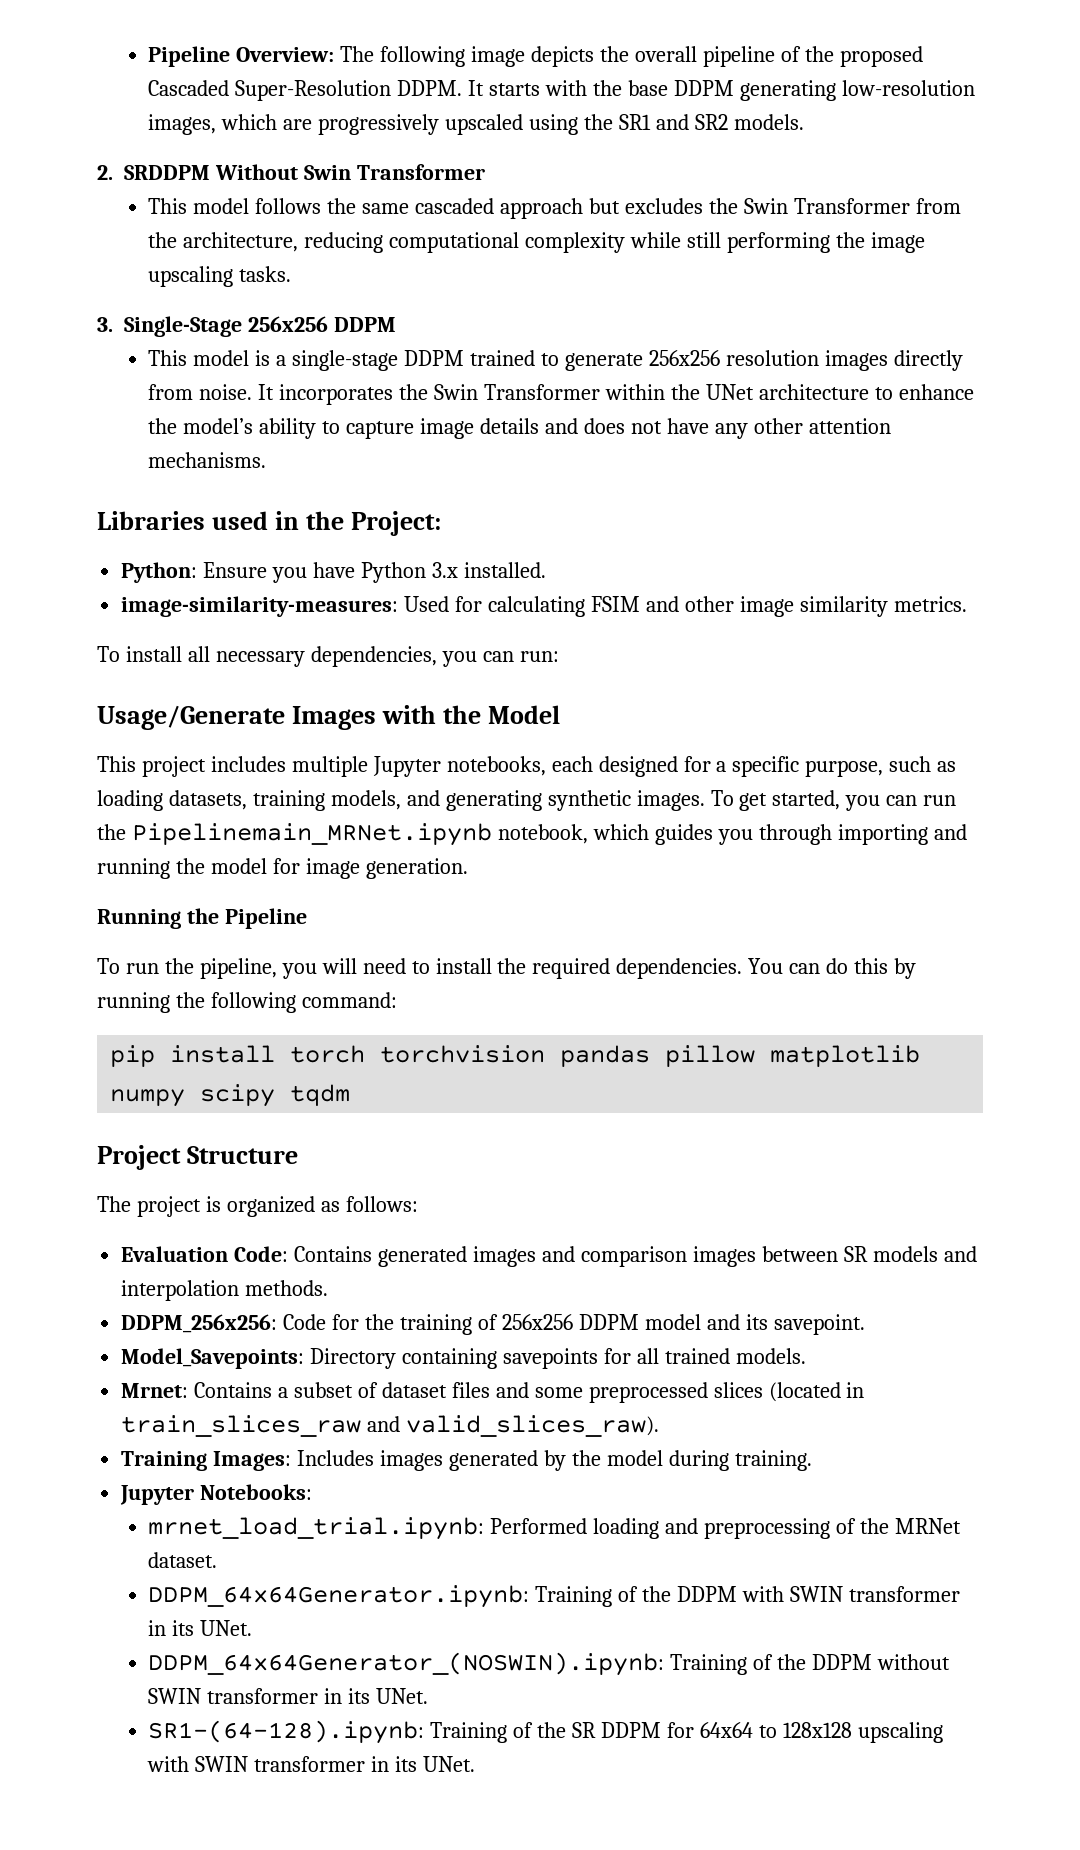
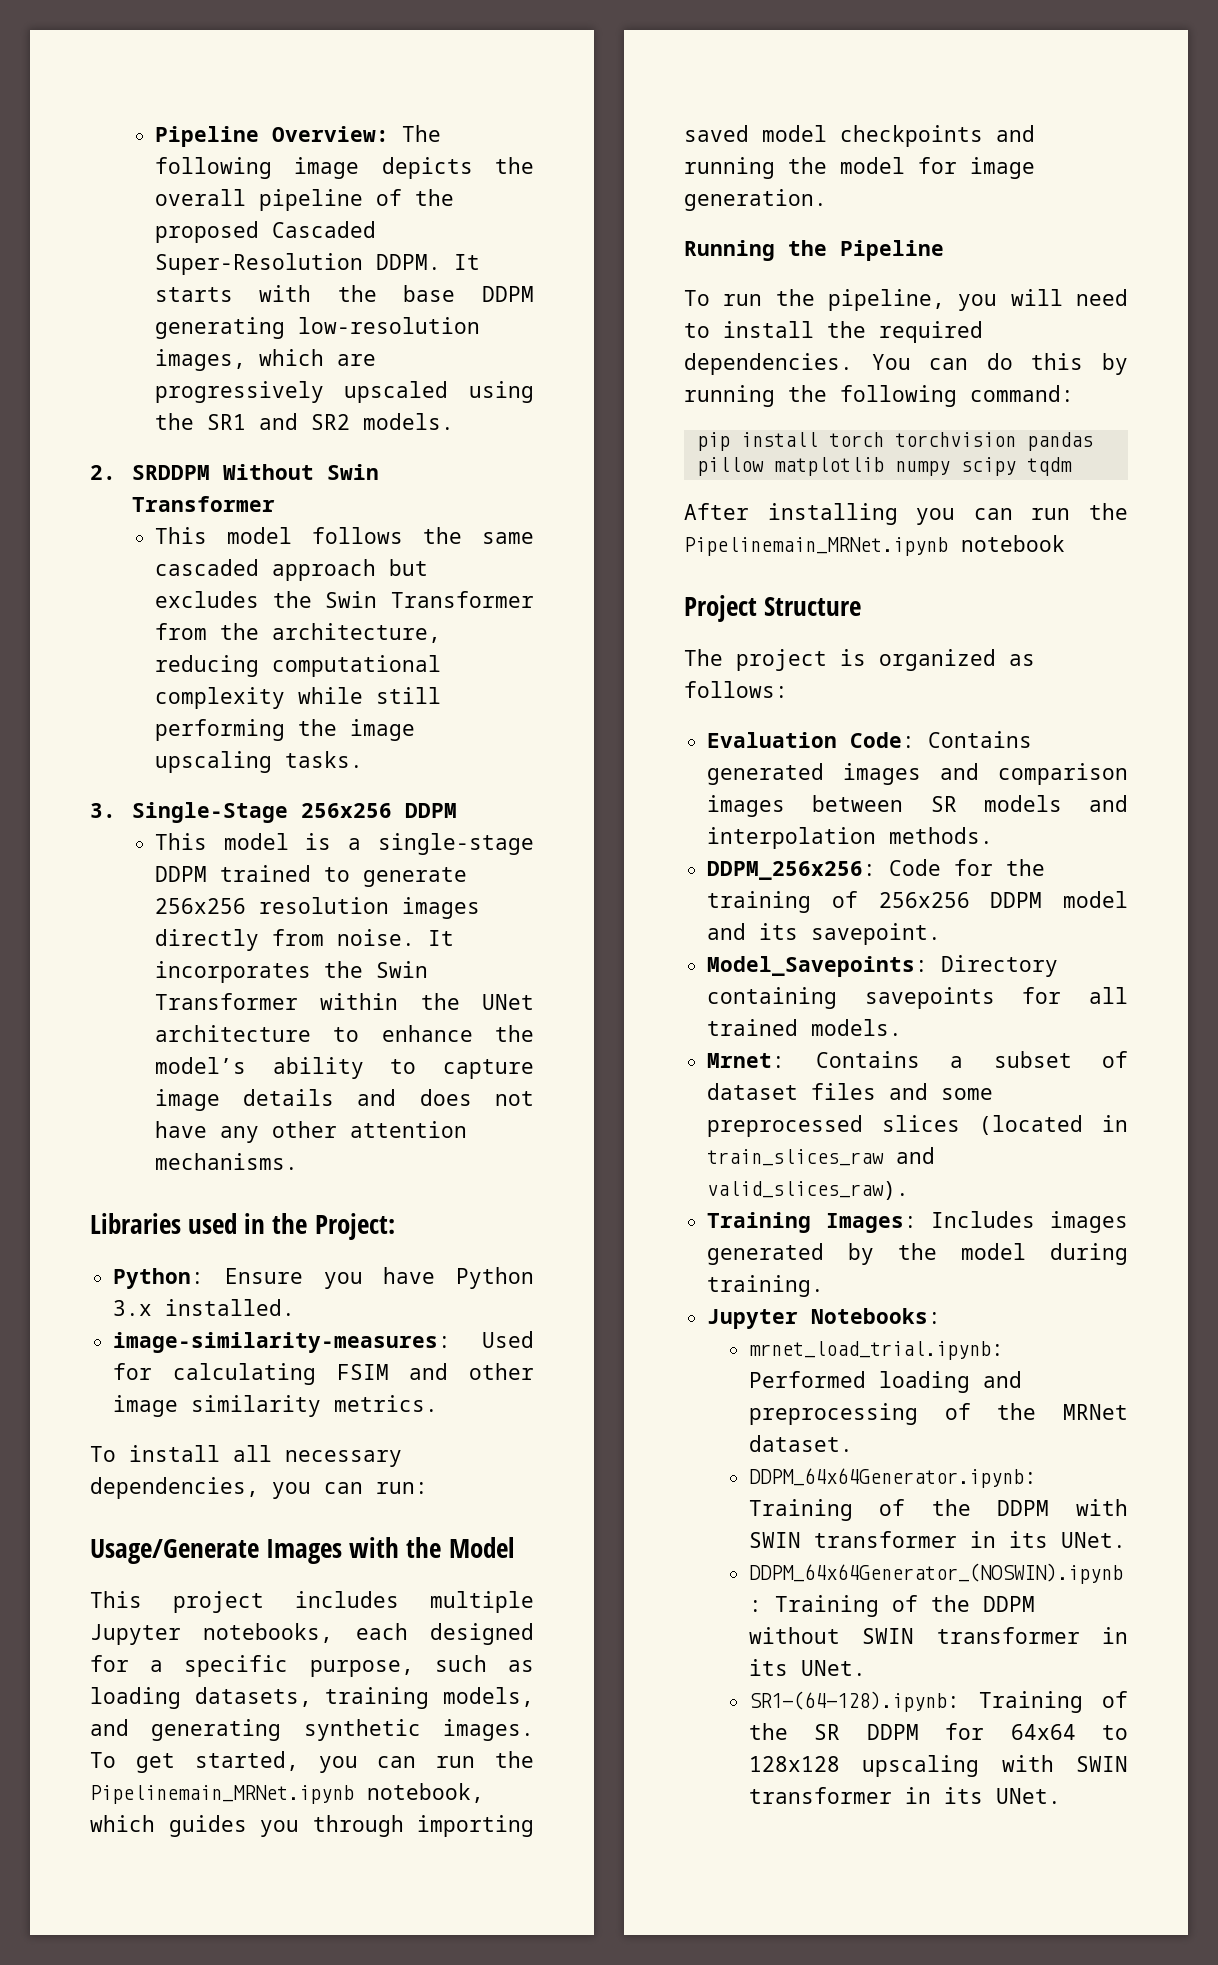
- To get started, you can run the Pipelinemain_MRNet.ipynb notebook, which guides you through importing and running the model for image generation.
+ To get started, you can run the Pipelinemain_MRNet.ipynb notebook, which guides you through importing saved model checkpoints and running the model for image generation.
+ After installing you can run the Pipelinemain_MRNet.ipynb notebook

